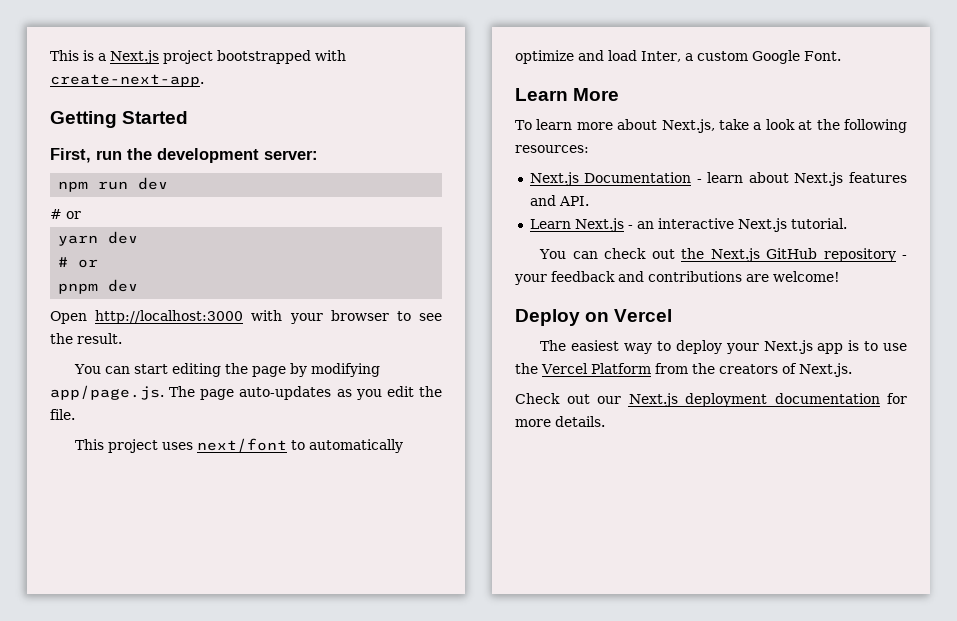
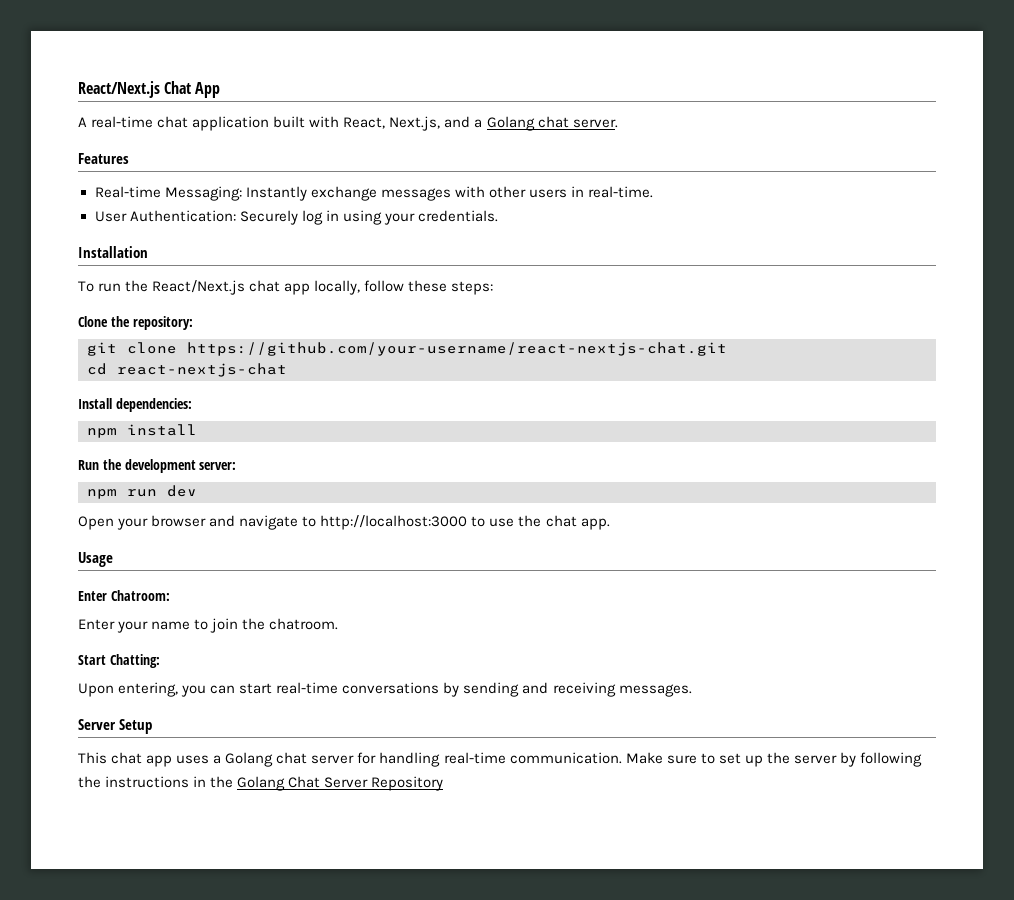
- This is a Next.js project bootstrapped with create-next-app.
- Getting Started
- First, run the development server:
+ React/Next.js Chat App
+ A real-time chat application built with React, Next.js, and a Golang chat server.
+ Features
+ Real-time Messaging: Instantly exchange messages with other users in real-time.
+ User Authentication: Securely log in using your credentials.
+ Installation
+ To run the React/Next.js chat app locally, follow these steps:
+ Clone the repository:
+ git clone https://github.com/your-username/react-nextjs-chat.git
+ cd react-nextjs-chat
+ Install dependencies:
+ npm install
+ Run the development server:
  npm run dev
- # or
- yarn dev
- # or
- pnpm dev
- Open http://localhost:3000 with your browser to see the result.
- You can start editing the page by modifying app/page.js. The page auto-updates as you edit the file.
- This project uses next/font to automatically optimize and load Inter, a custom Google Font.
- Learn More
- To learn more about Next.js, take a look at the following resources:
- Next.js Documentation - learn about Next.js features and API.
- Learn Next.js - an interactive Next.js tutorial.
- You can check out the Next.js GitHub repository - your feedback and contributions are welcome!
- Deploy on Vercel
- The easiest way to deploy your Next.js app is to use the Vercel Platform from the creators of Next.js.
- Check out our Next.js deployment documentation for more details.
+ Open your browser and navigate to http://localhost:3000 to use the chat app.
+ Usage
+ Enter Chatroom:
+ Enter your name to join the chatroom.
+ Start Chatting:
+ Upon entering, you can start real-time conversations by sending and receiving messages.
+ Server Setup
+ This chat app uses a Golang chat server for handling real-time communication. Make sure to set up the server by following the instructions in the Golang Chat Server Repository

